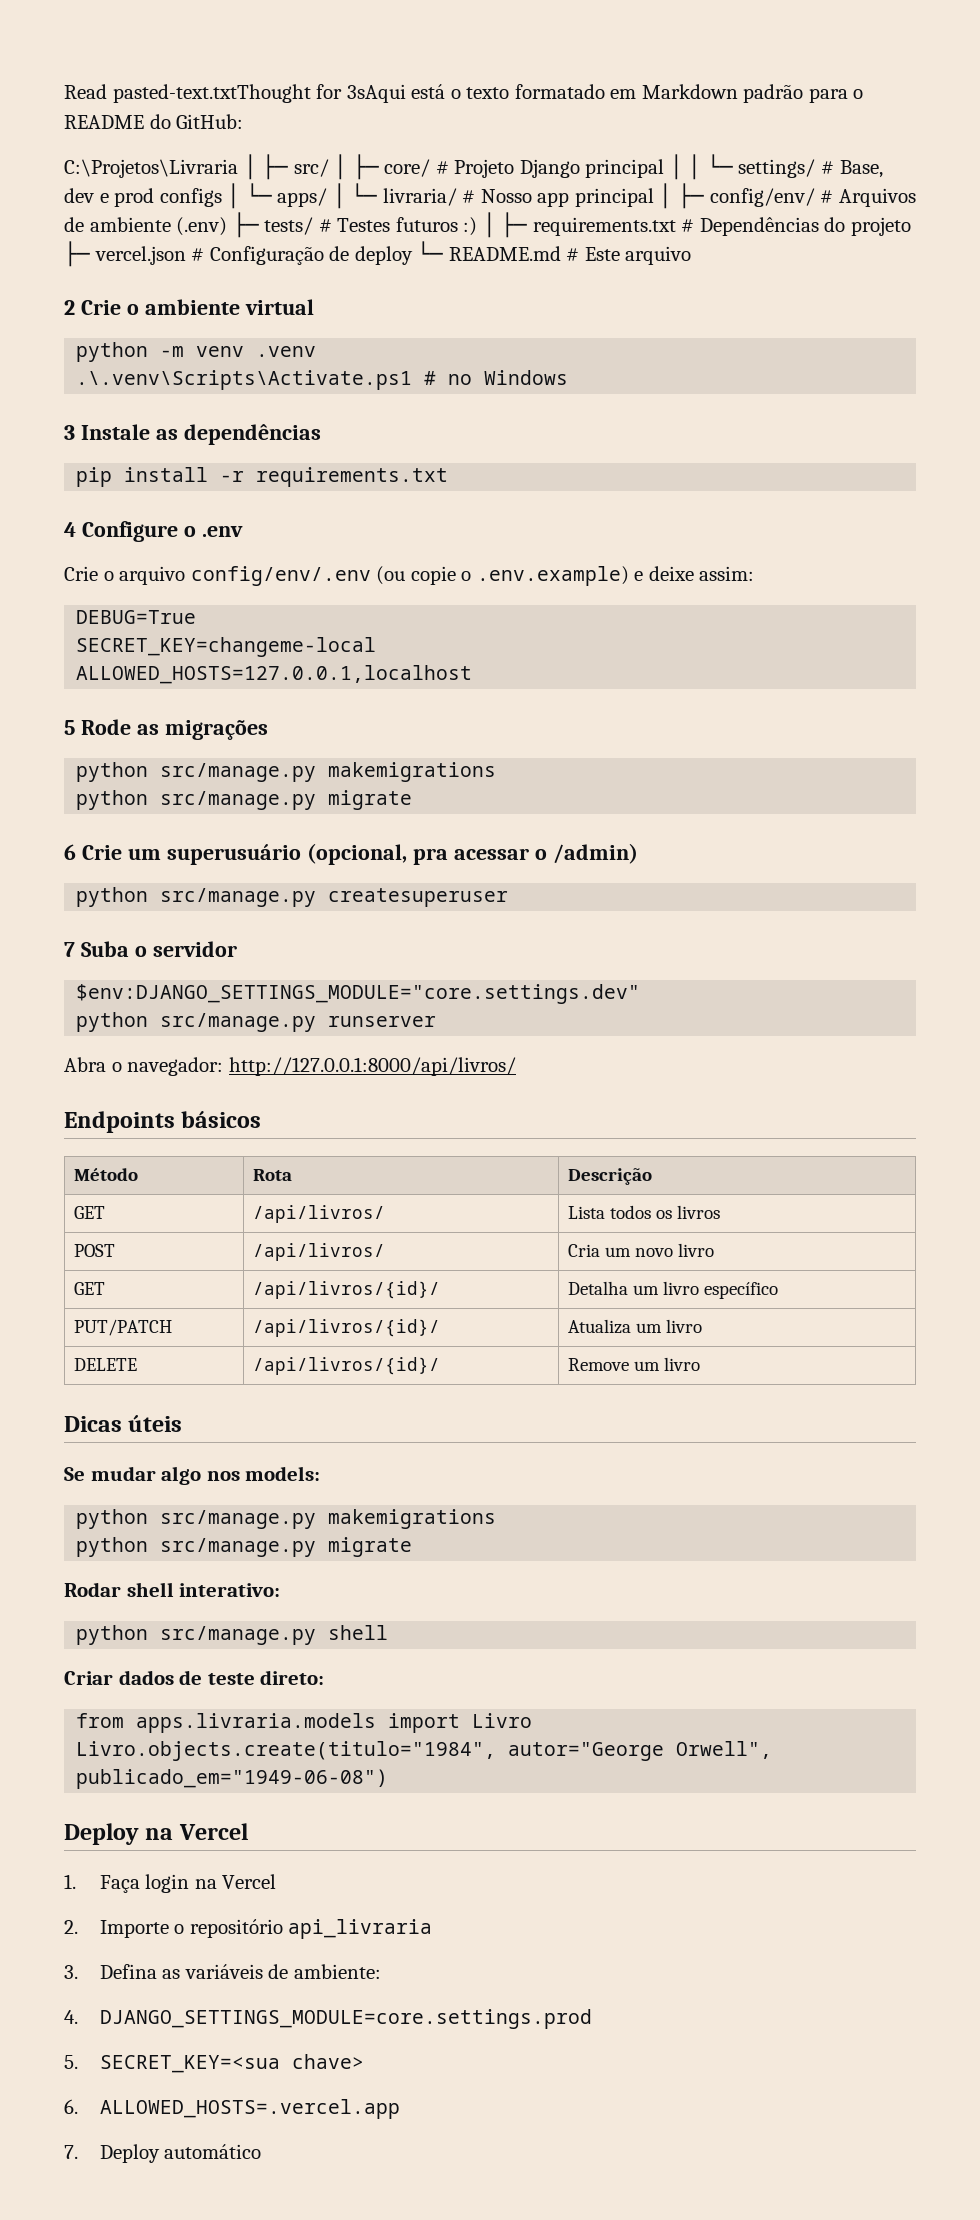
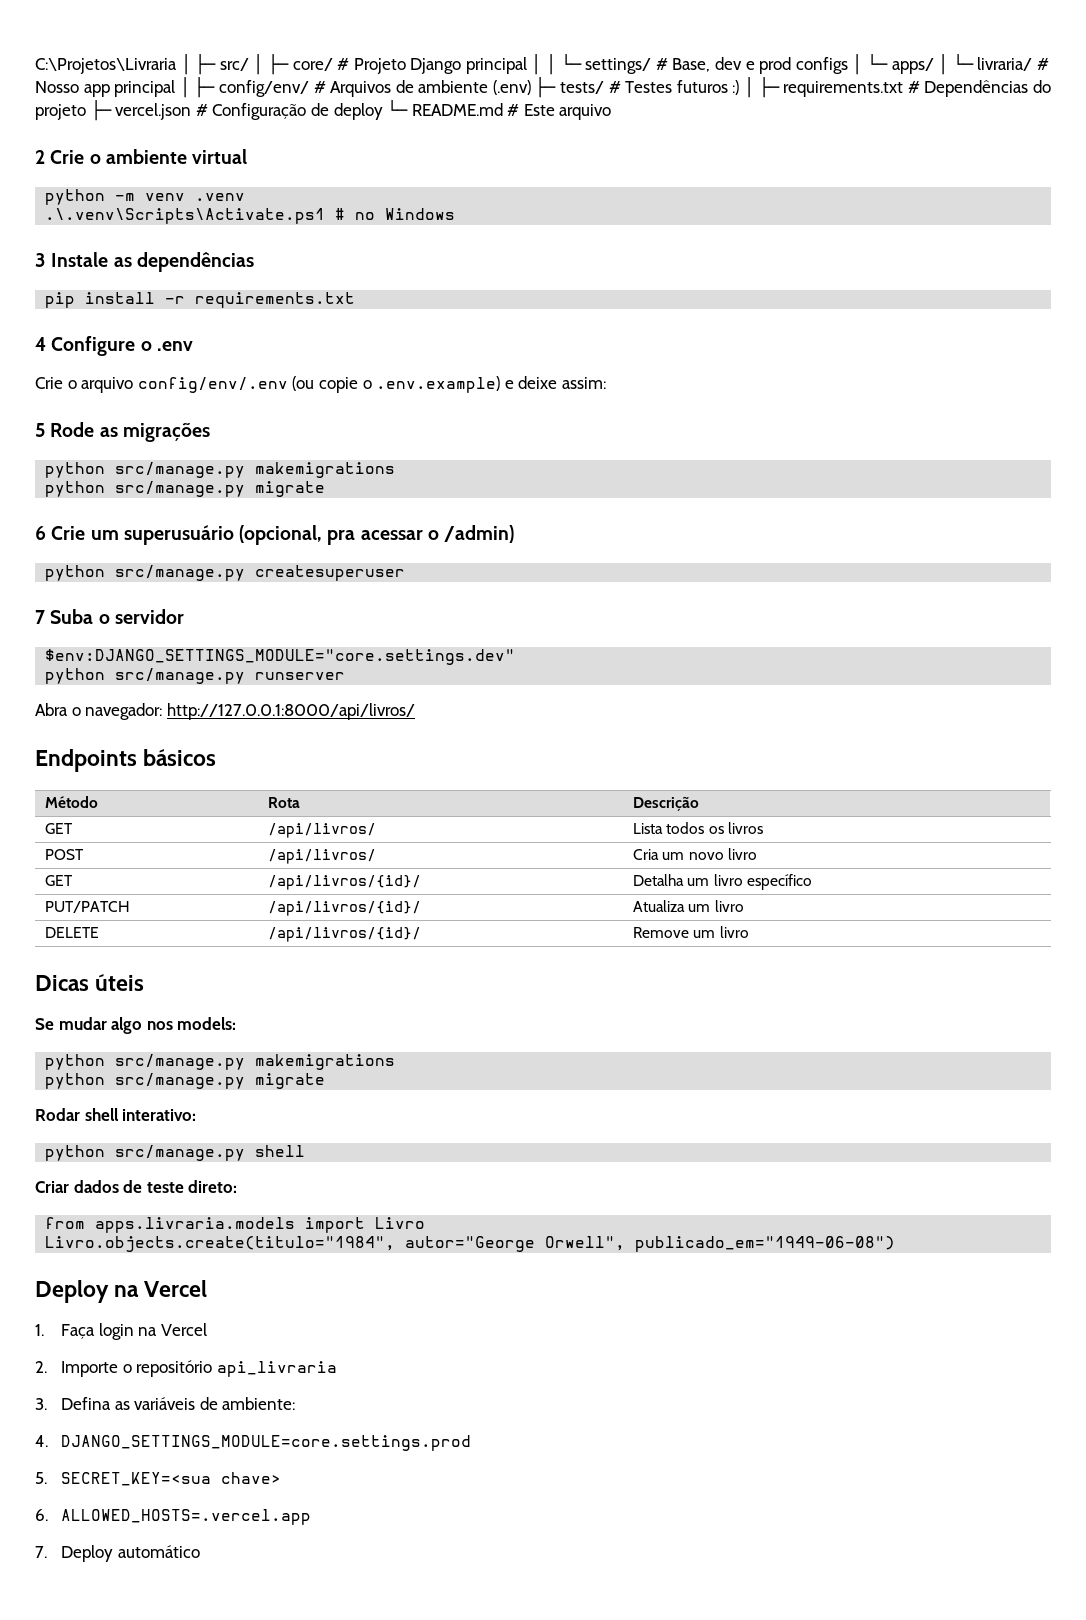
- Read pasted-text.txtThought for 3sAqui está o texto formatado em Markdown padrão para o README do GitHub:
- DEBUG=True
- SECRET_KEY=changeme-local
- ALLOWED_HOSTS=127.0.0.1,localhost

